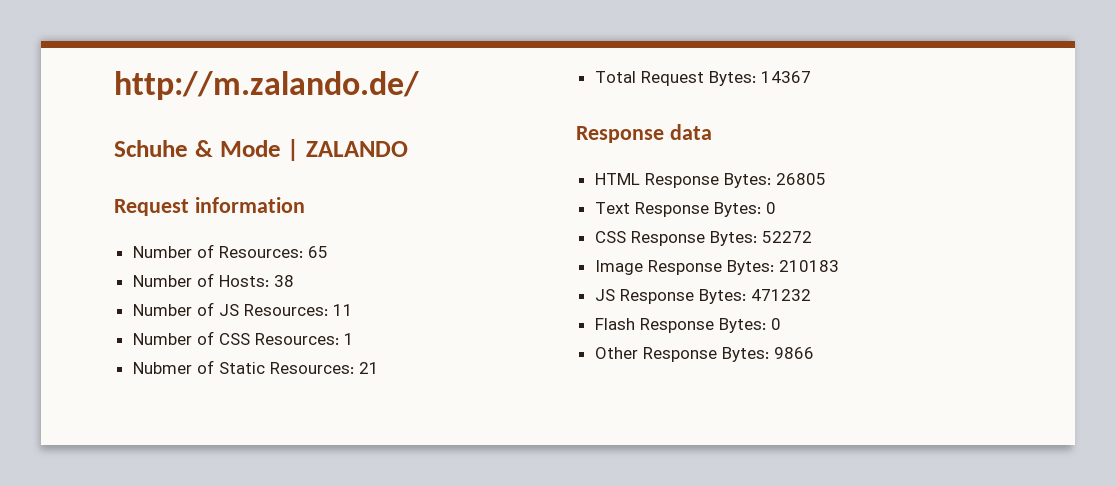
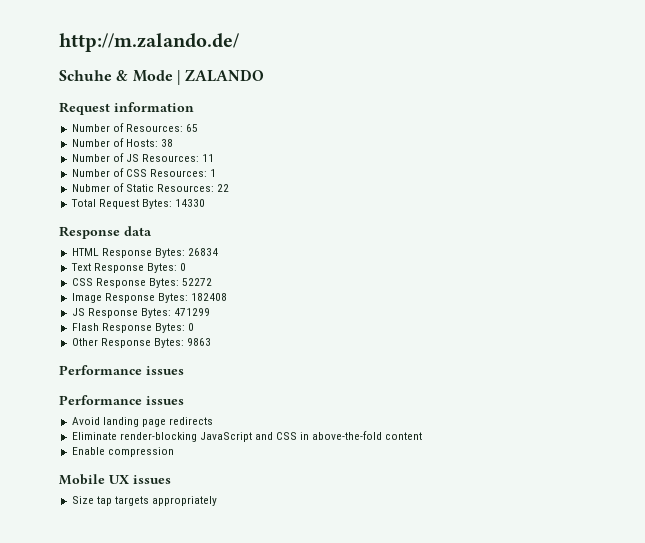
- Nubmer of Static Resources: 21
+ Nubmer of Static Resources: 22
- Total Request Bytes: 14367
+ Total Request Bytes: 14330
- HTML Response Bytes: 26805
+ HTML Response Bytes: 26834
- Image Response Bytes: 210183
+ Image Response Bytes: 182408
- JS Response Bytes: 471232
+ JS Response Bytes: 471299
- Other Response Bytes: 9866
+ Other Response Bytes: 9863
+ Performance issues
+ Performance issues
+ Avoid landing page redirects
+ Eliminate render-blocking JavaScript and CSS in above-the-fold content
+ Enable compression
+ Mobile UX issues
+ Size tap targets appropriately

